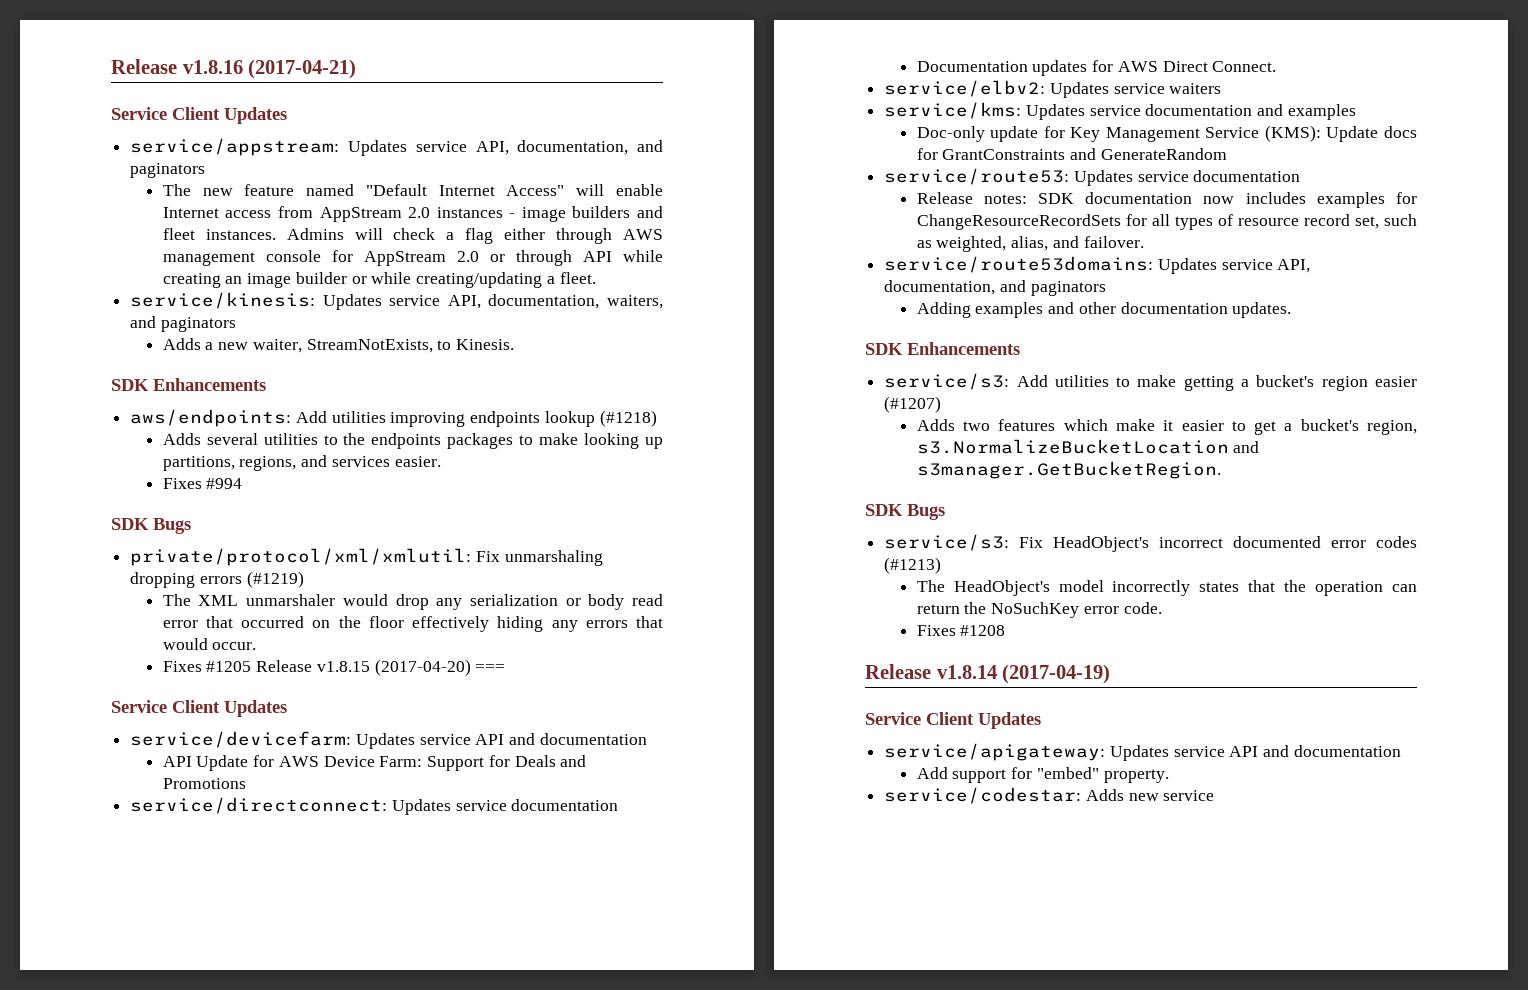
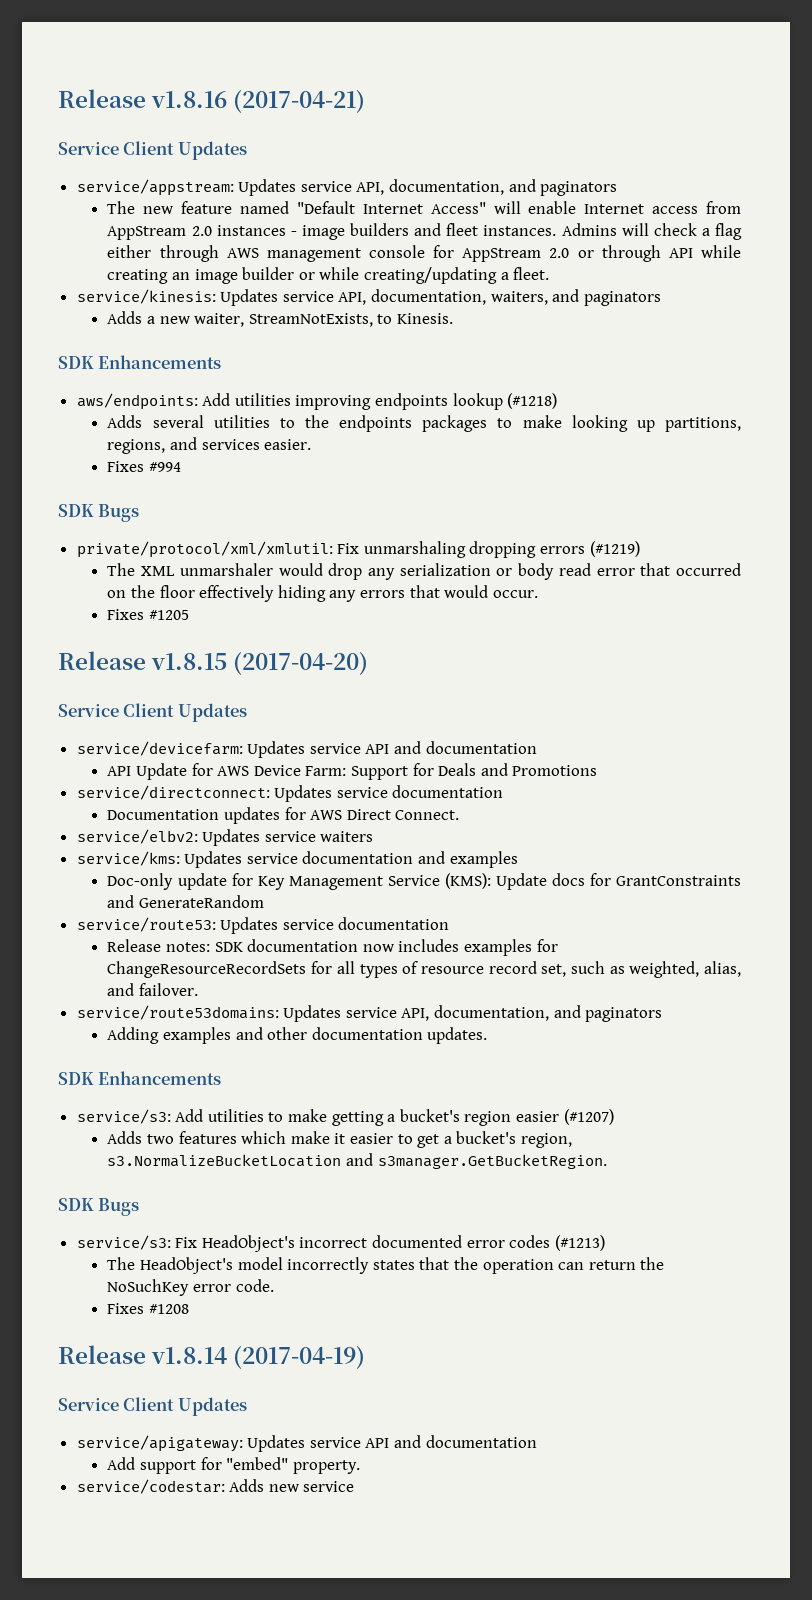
- Fixes #1205 Release v1.8.15 (2017-04-20) ===
+ Fixes #1205
+ Release v1.8.15 (2017-04-20)

